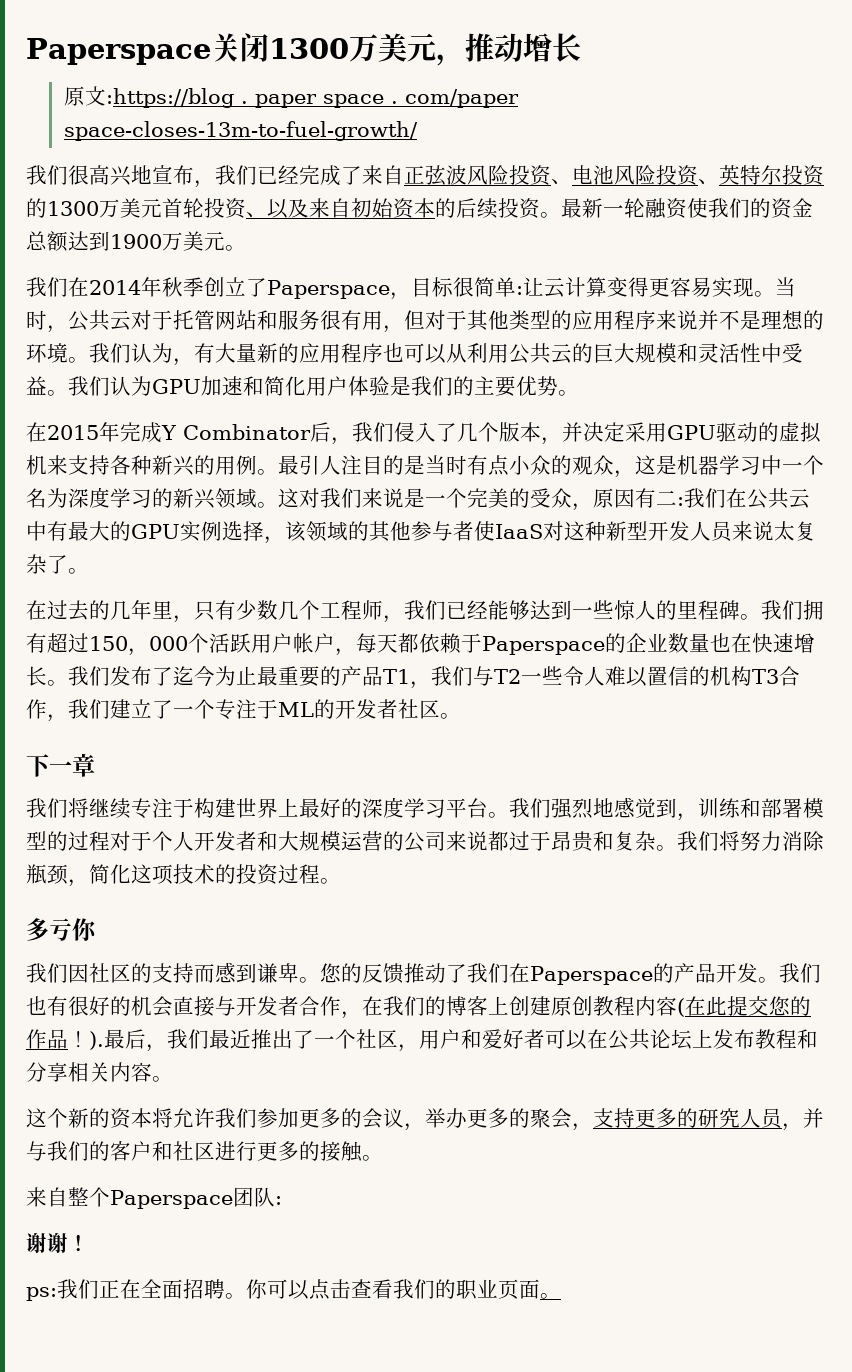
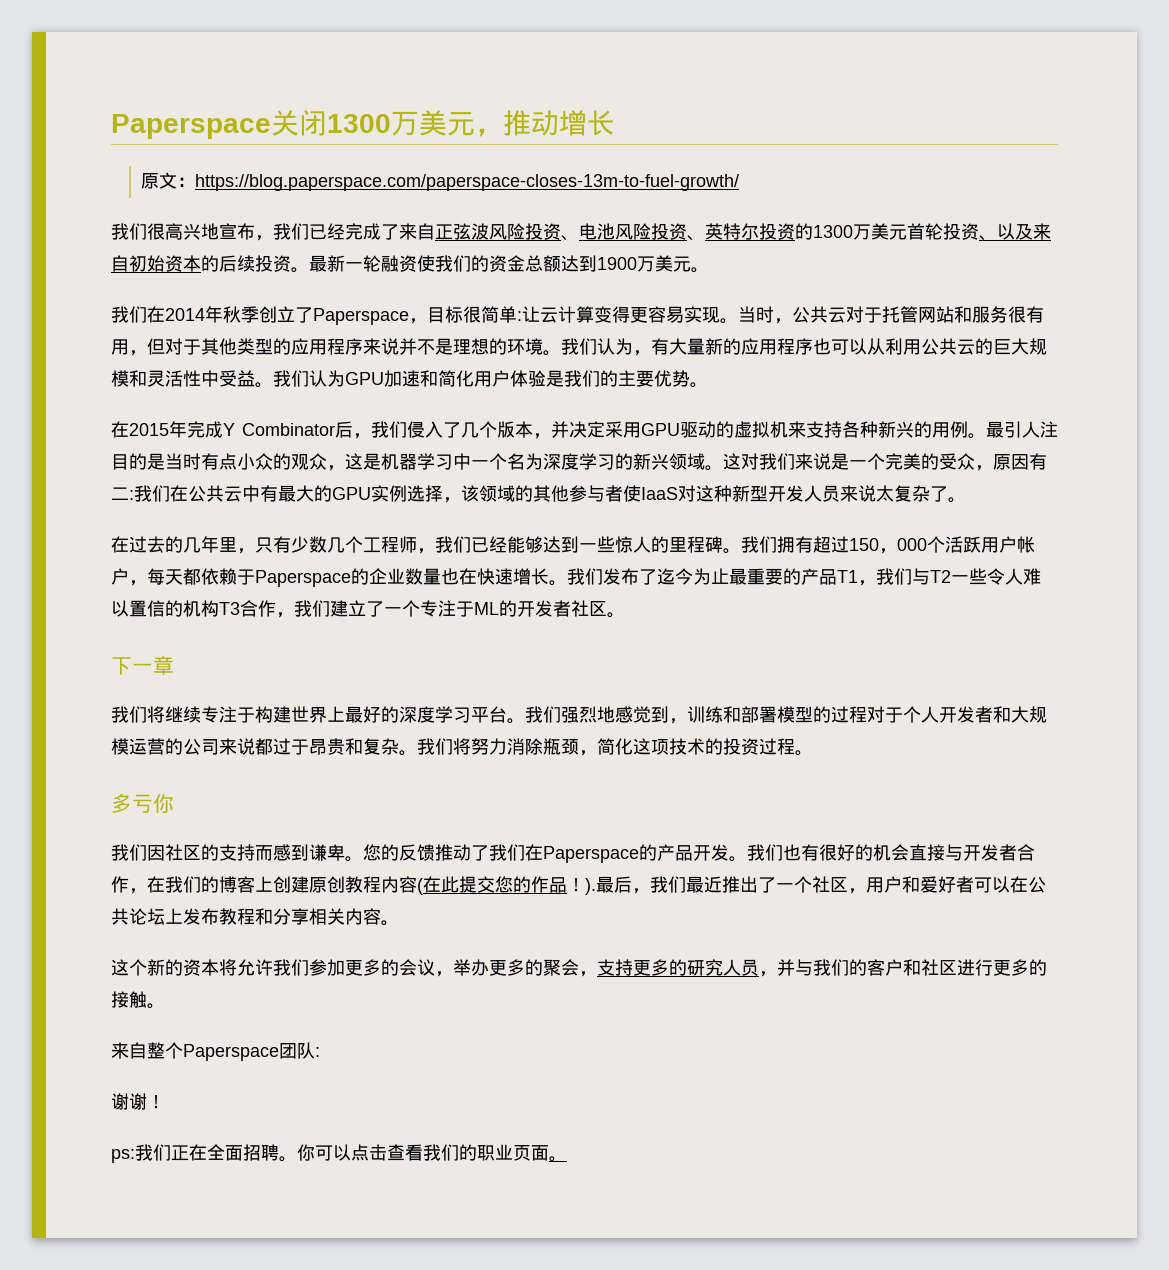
- 原文:https://blog . paper space . com/paper space-closes-13m-to-fuel-growth/
+ 原文：https://blog.paperspace.com/paperspace-closes-13m-to-fuel-growth/

